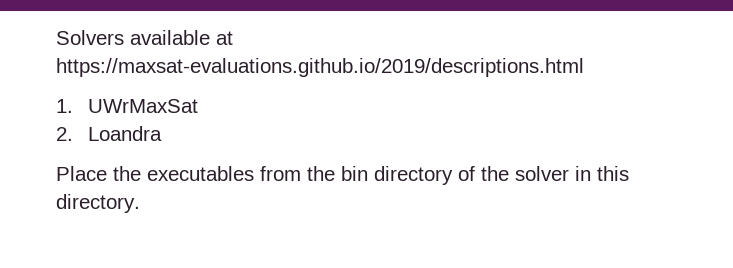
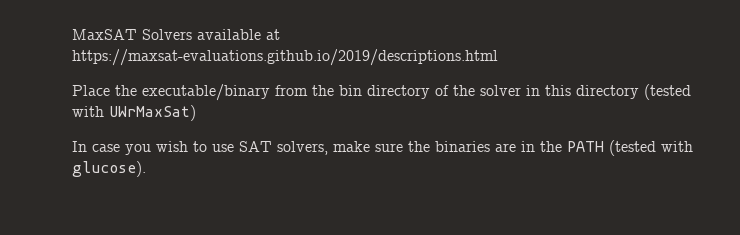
- Solvers available at https://maxsat-evaluations.github.io/2019/descriptions.html
+ MaxSAT Solvers available at https://maxsat-evaluations.github.io/2019/descriptions.html
- 1. UWrMaxSat
- 2. Loandra
- Place the executables from the bin directory of the solver in this directory.
+ Place the executable/binary from the bin directory of the solver in this directory (tested with UWrMaxSat)
+ In case you wish to use SAT solvers, make sure the binaries are in the PATH (tested with glucose).

